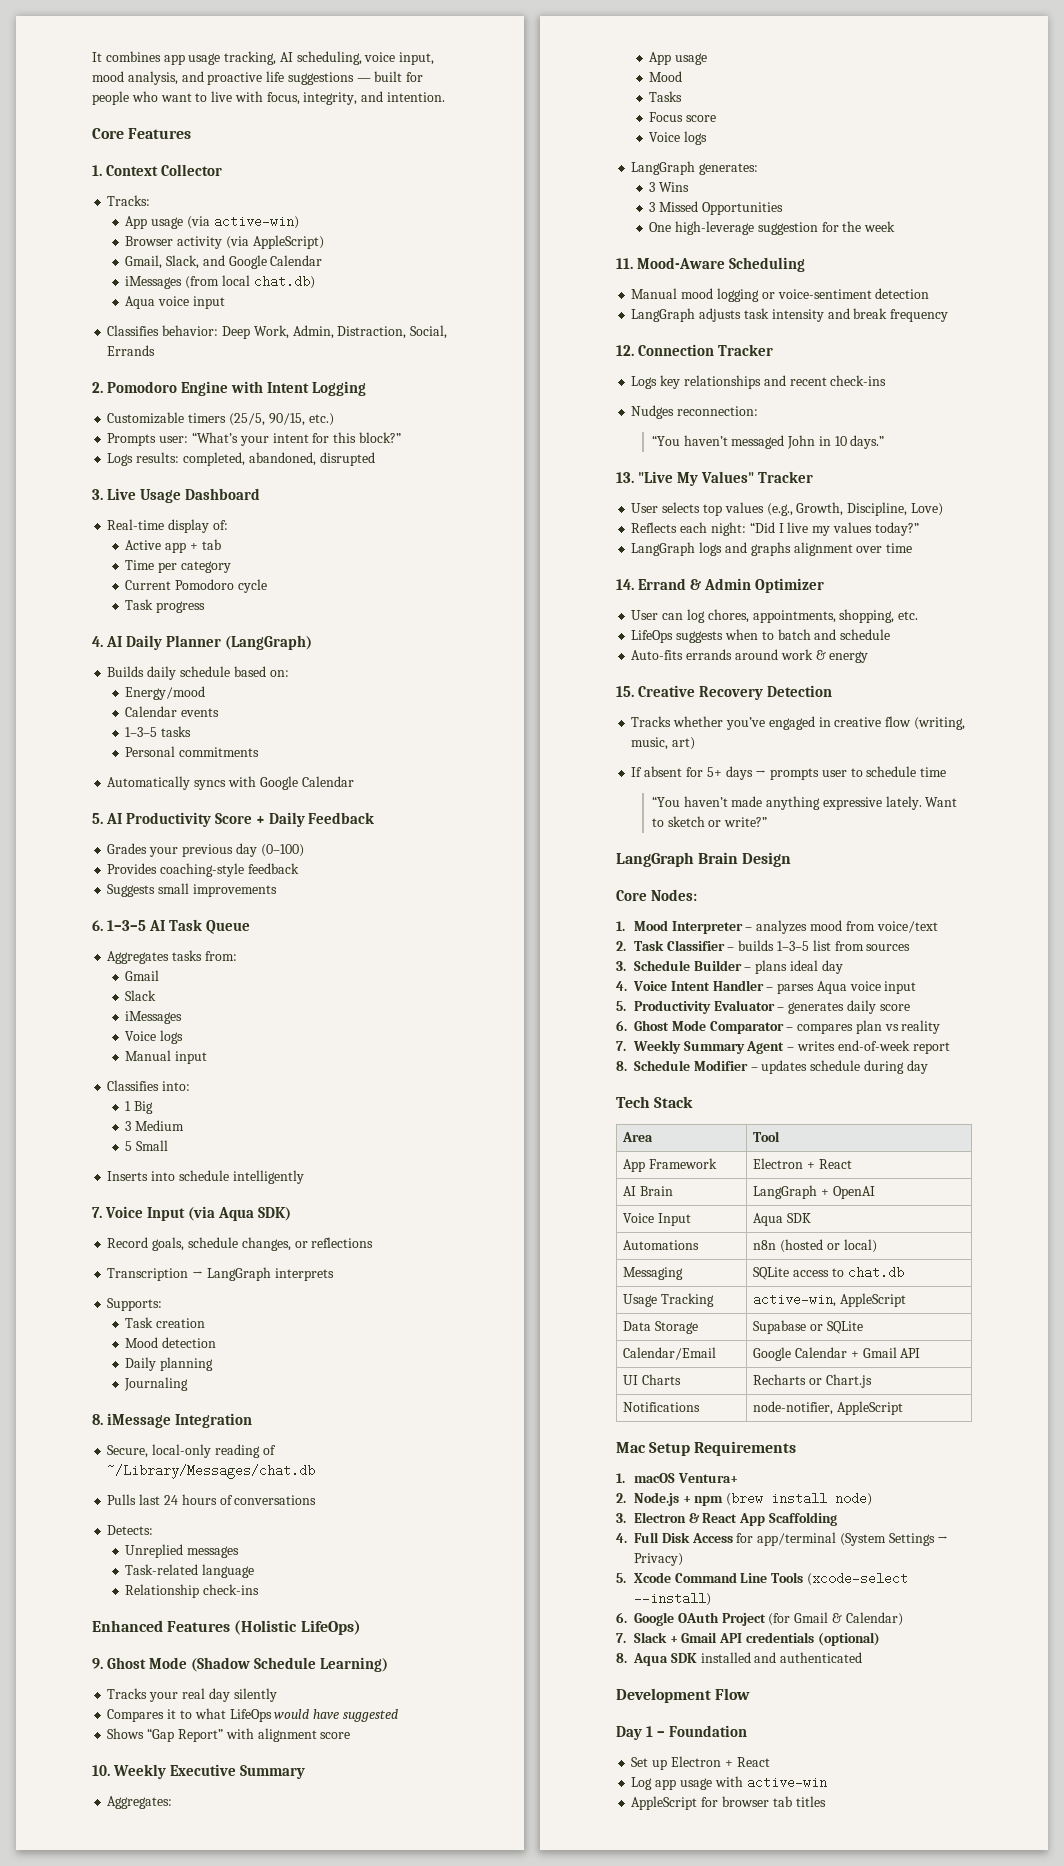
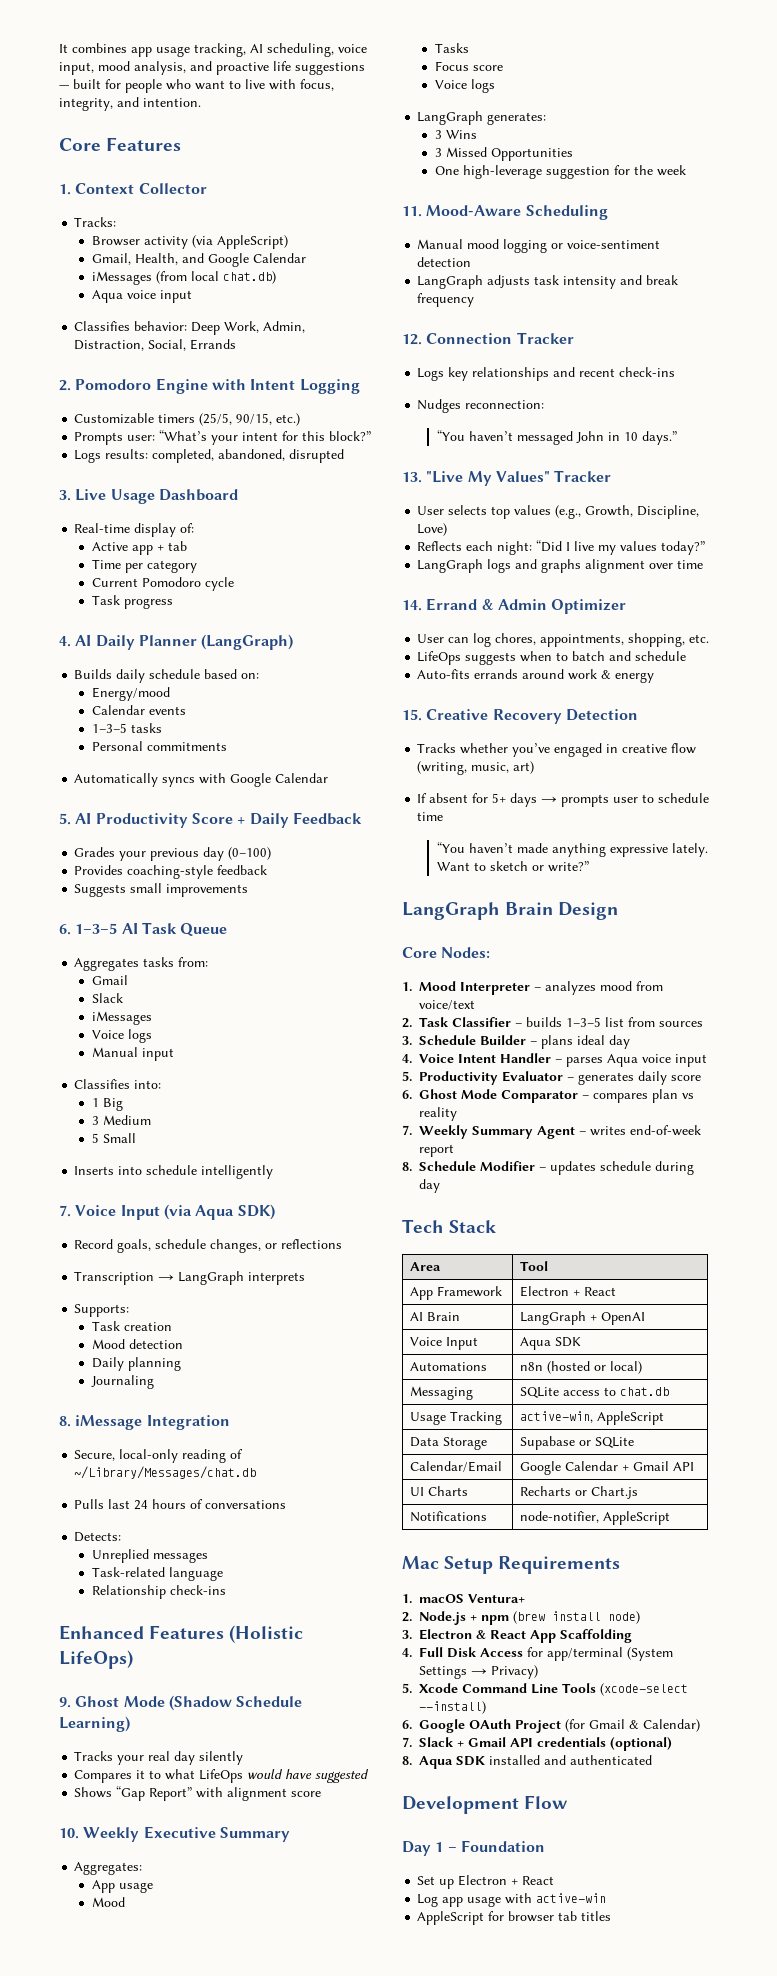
- App usage (via active-win)
- Gmail, Slack, and Google Calendar
+ Gmail, Health, and Google Calendar

